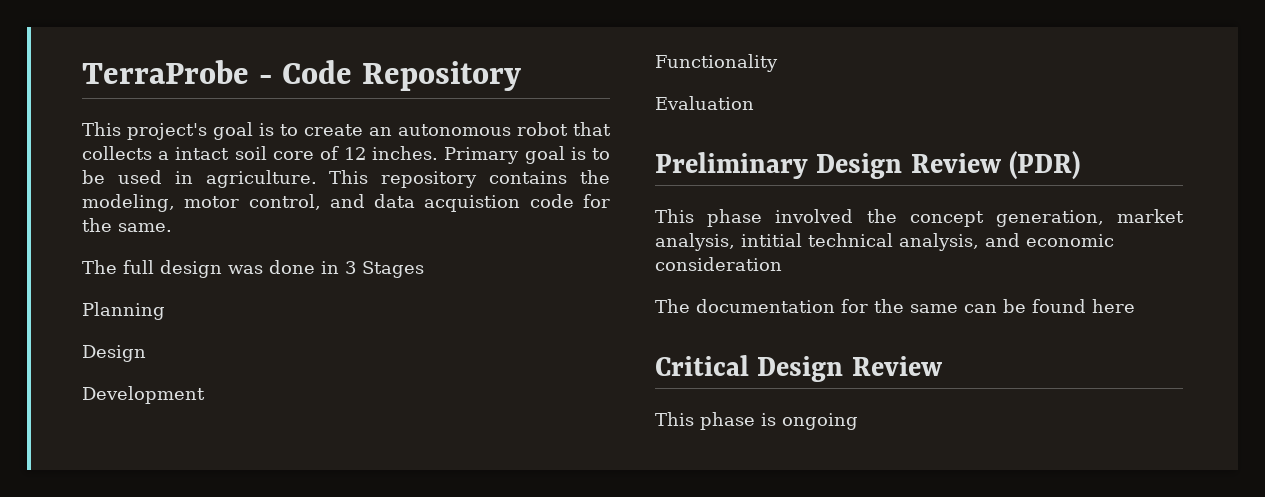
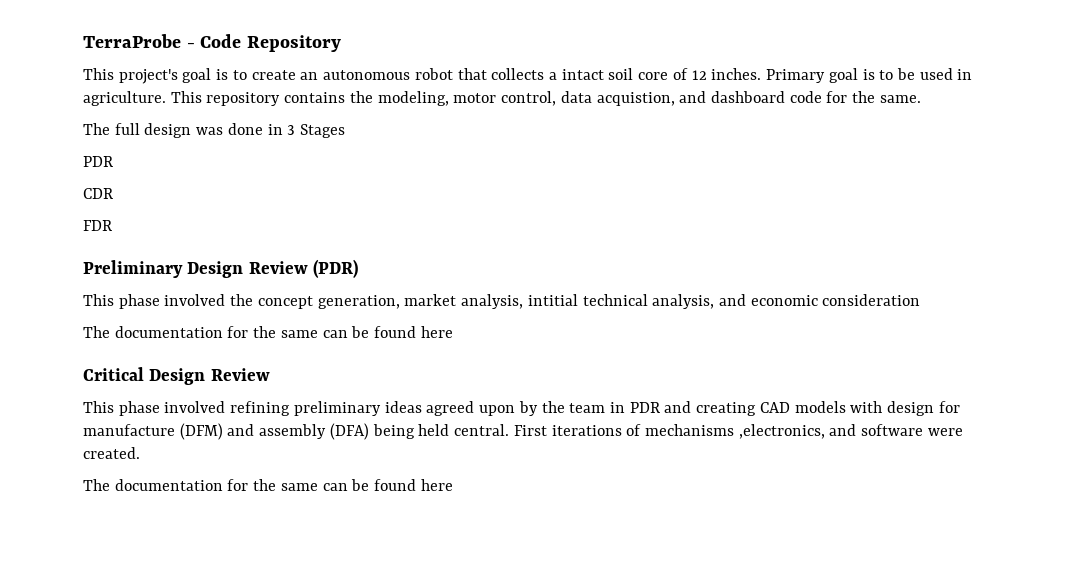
- This repository contains the modeling, motor control, and data acquistion code for the same.
+ This repository contains the modeling, motor control, data acquistion, and dashboard code for the same.
  The full design was done in 3 Stages
- Planning
- Design
- Development
- Functionality
- Evaluation
+ PDR
+ CDR
+ FDR
- This phase is ongoing
+ This phase involved refining preliminary ideas agreed upon by the team in PDR and creating CAD models with design for manufacture (DFM) and assembly (DFA) being held central. First iterations of mechanisms ,electronics, and software were created.
+ The documentation for the same can be found here

